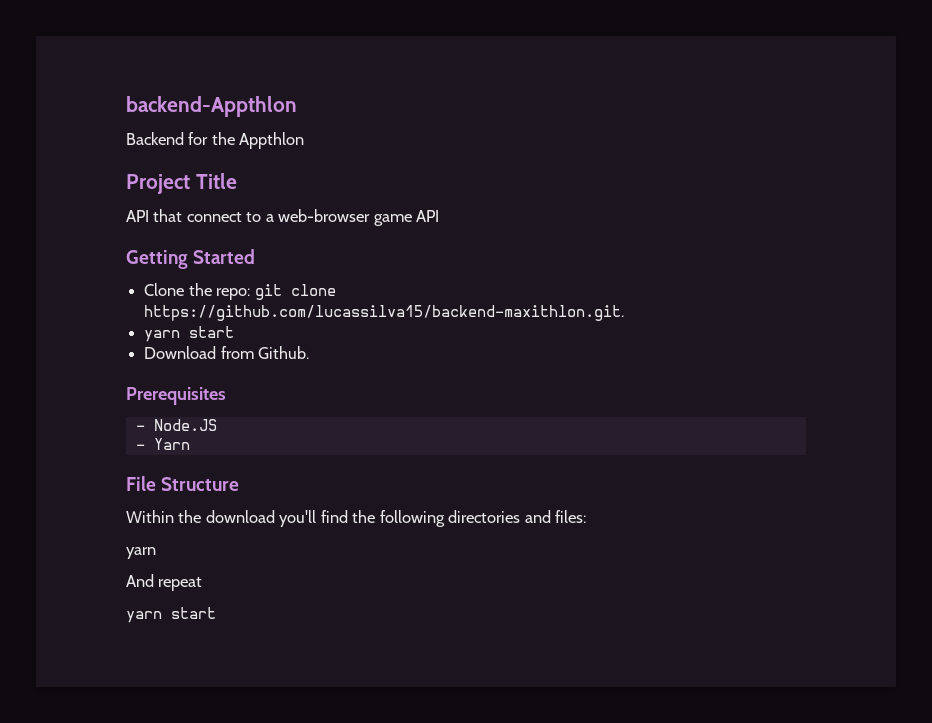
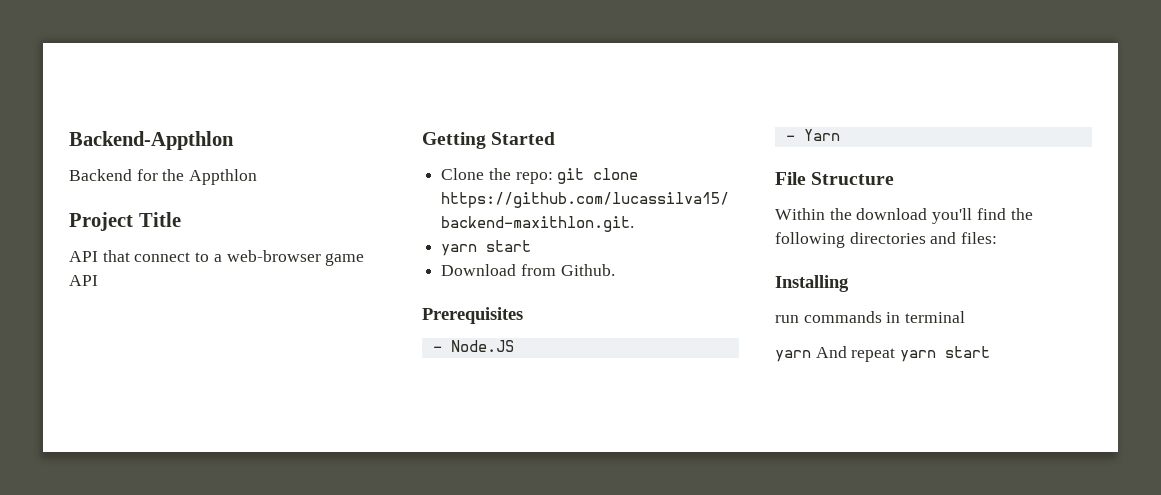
- backend-Appthlon
+ Backend-Appthlon
  Within the download you'll find the following directories and files:
- yarn
- And repeat
- yarn start
+ Installing
+ run commands in terminal
+ yarn And repeat yarn start

